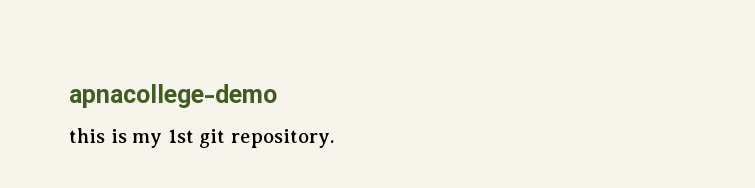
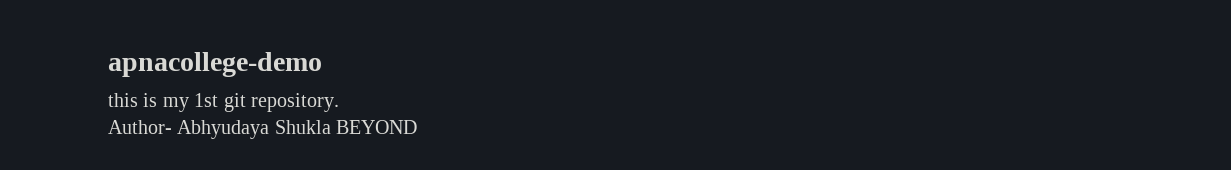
+ Author- Abhyudaya Shukla BEYOND

